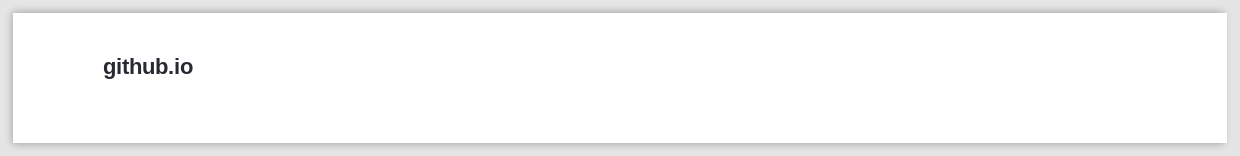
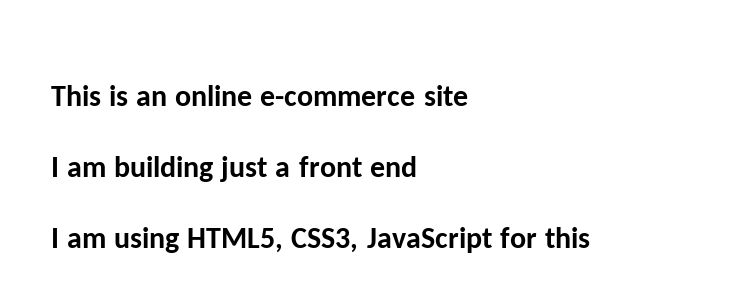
- github.io
+ This is an online e-commerce site
+ I am building just a front end
+ I am using HTML5, CSS3, JavaScript for this

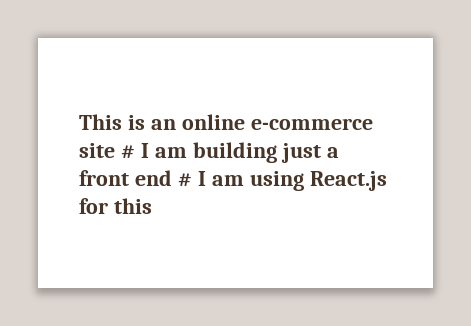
- This is an online e-commerce site
- I am building just a front end
- I am using HTML5, CSS3, JavaScript for this
+ This is an online e-commerce site # I am building just a front end # I am using React.js for this

